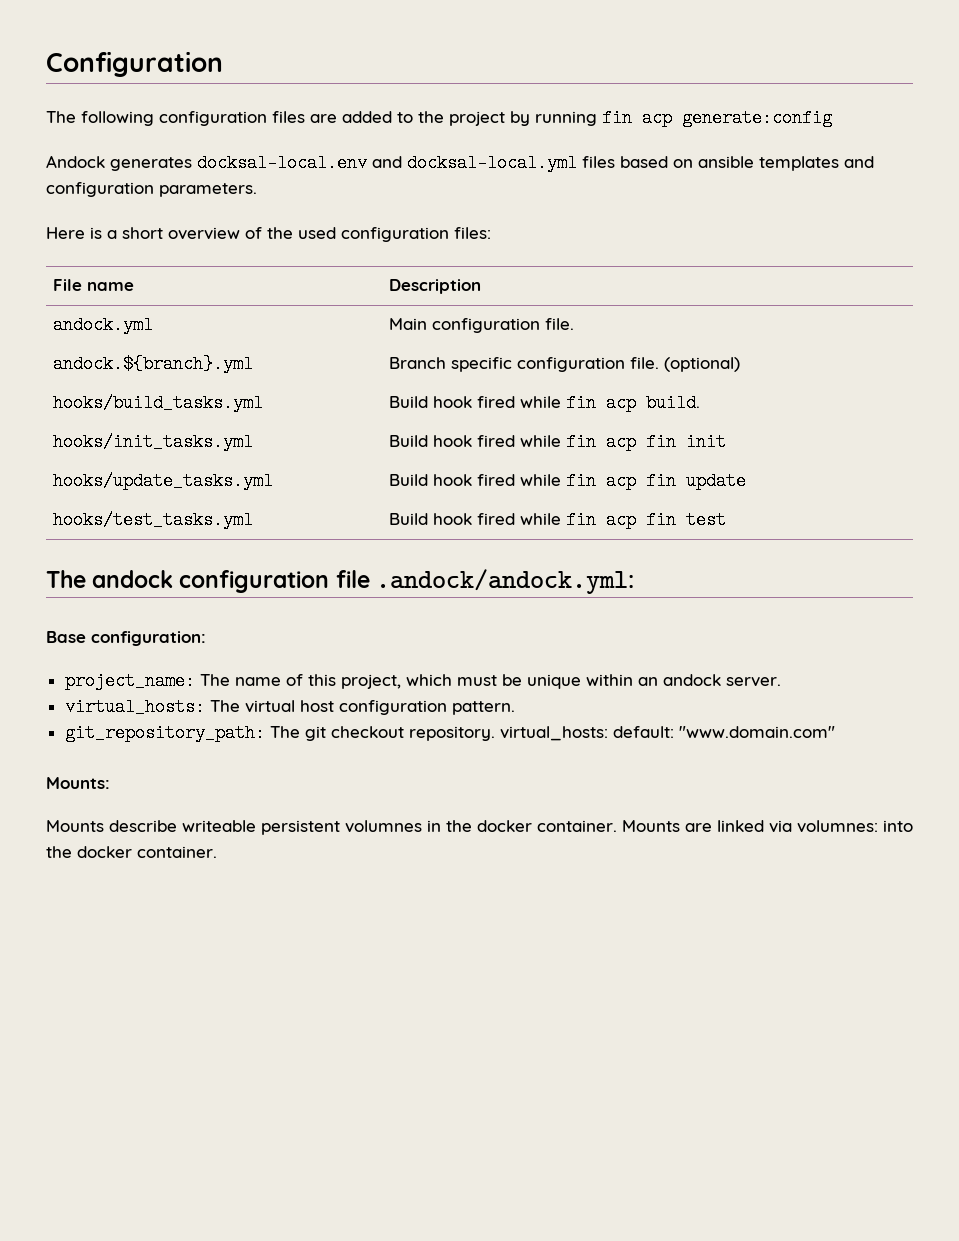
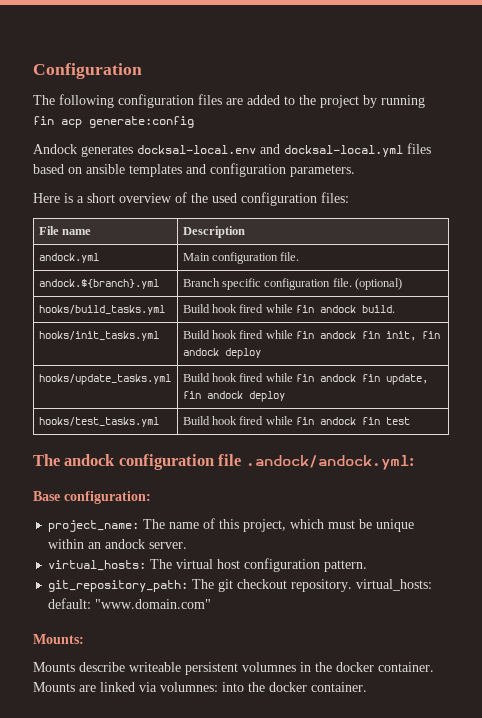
- hooks/build_tasks.yml | Build hook fired while fin acp build.
+ hooks/build_tasks.yml | Build hook fired while fin andock build.
- hooks/init_tasks.yml | Build hook fired while fin acp fin init
+ hooks/init_tasks.yml | Build hook fired while fin andock fin init, fin andock deploy
- hooks/update_tasks.yml | Build hook fired while fin acp fin update
+ hooks/update_tasks.yml | Build hook fired while fin andock fin update, fin andock deploy
- hooks/test_tasks.yml | Build hook fired while fin acp fin test
+ hooks/test_tasks.yml | Build hook fired while fin andock fin test

